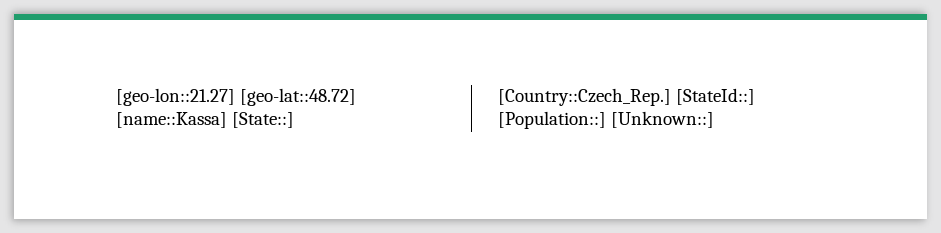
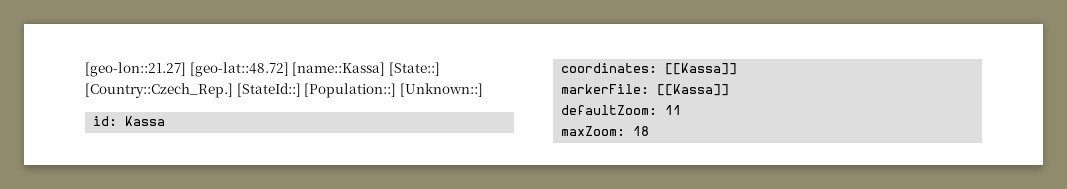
+ id: Kassa
+ coordinates: [[Kassa]]
+ markerFile: [[Kassa]]
+ defaultZoom: 11
+ maxZoom: 18

